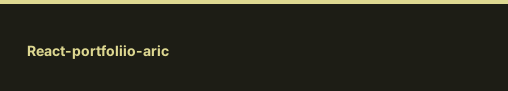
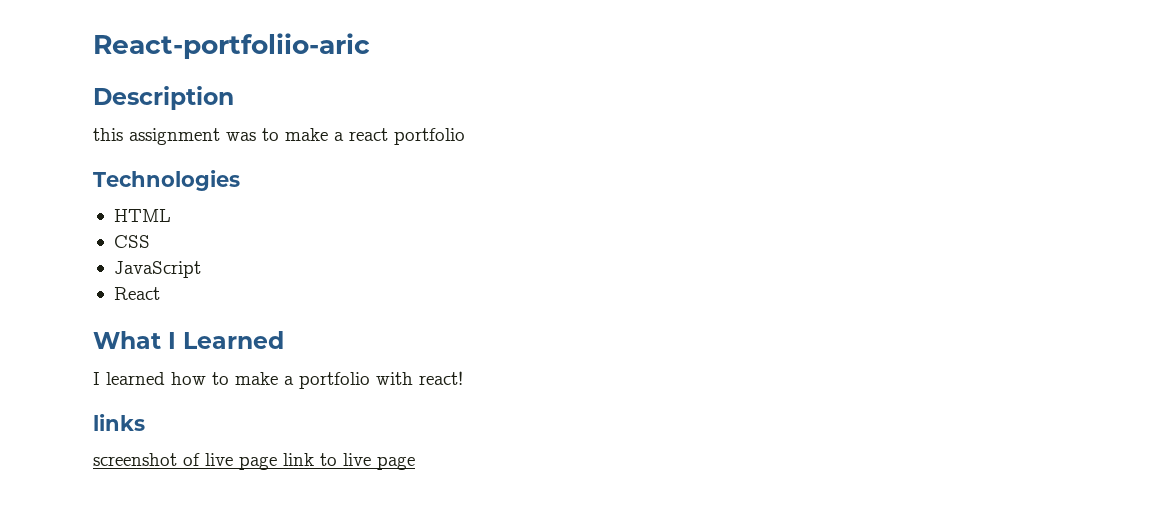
+ Description
+ this assignment was to make a react portfolio
+ Technologies
+ HTML
+ CSS
+ JavaScript
+ React
+ What I Learned
+ I learned how to make a portfolio with react!
+ links
+ screenshot of live page link to live page

